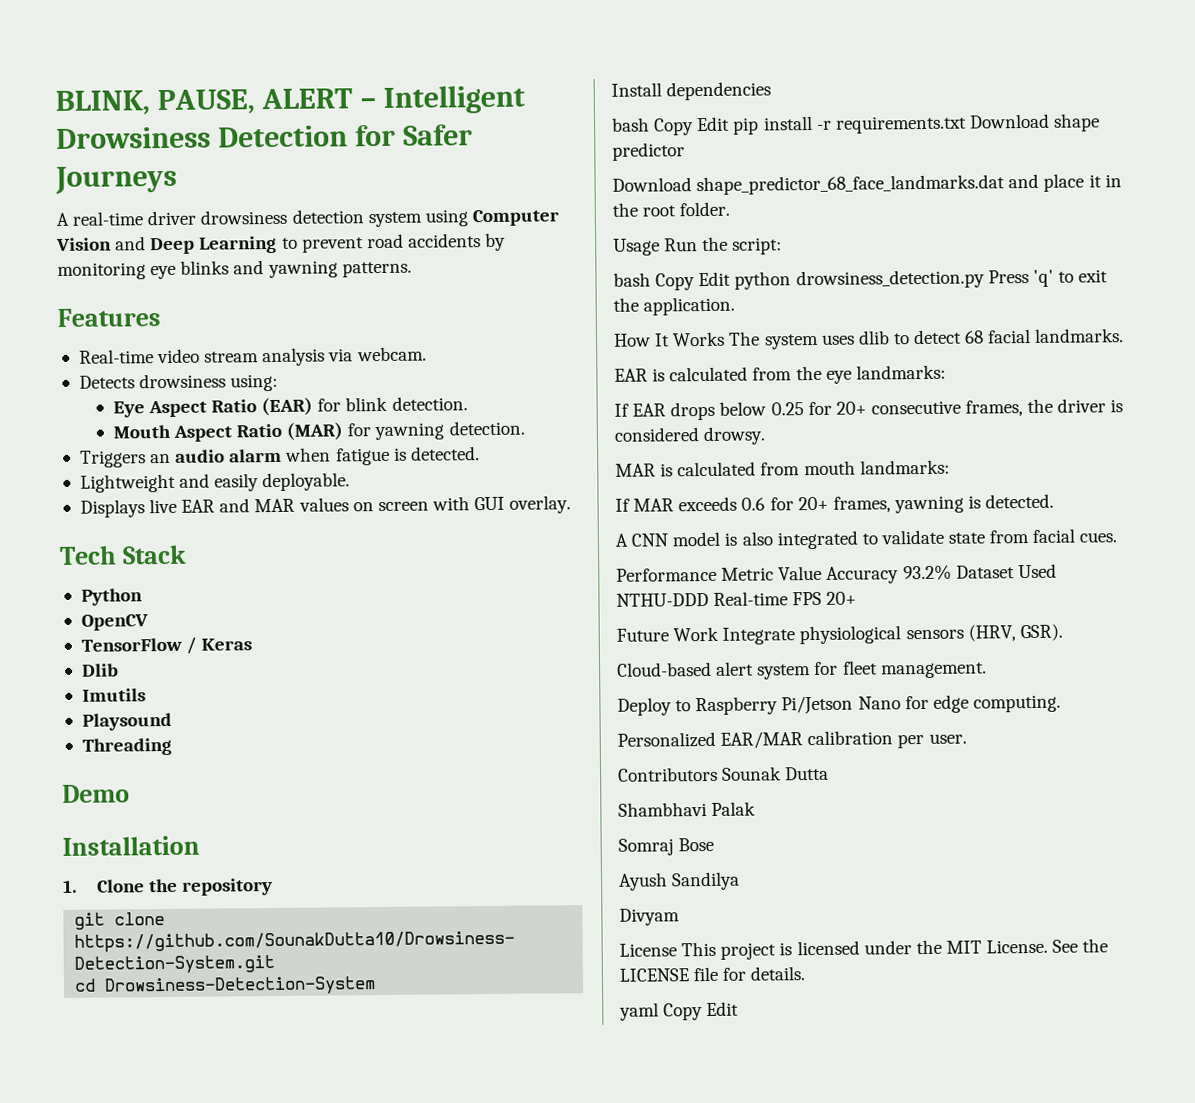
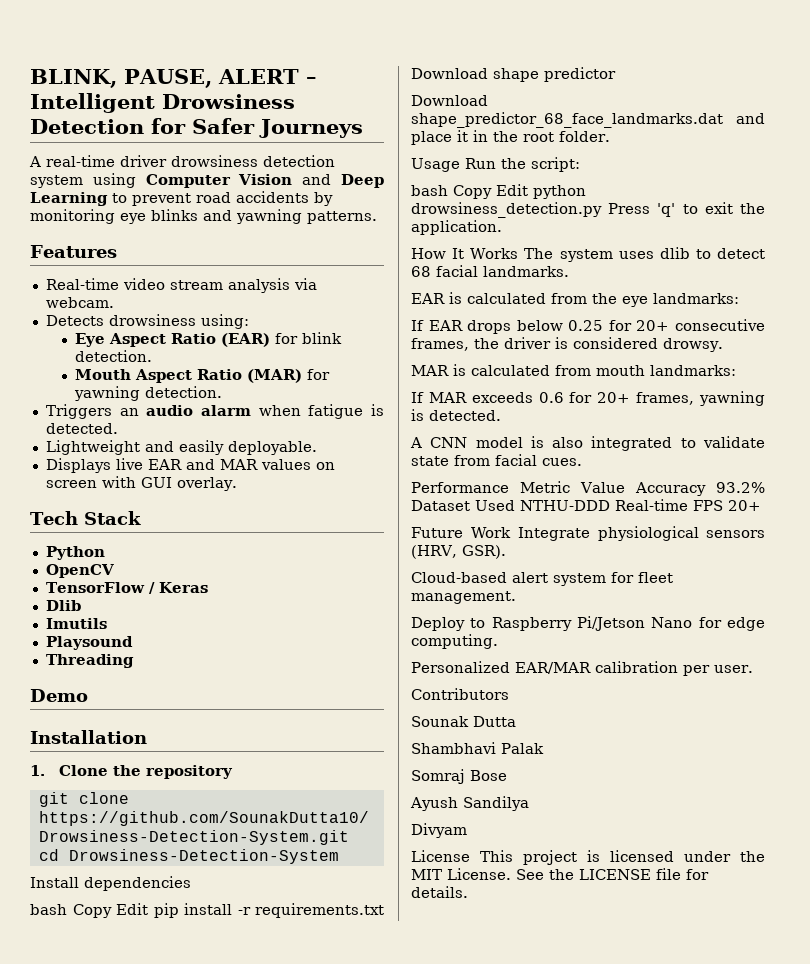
- Contributors Sounak Dutta
+ Contributors
+ Sounak Dutta
- yaml Copy Edit

